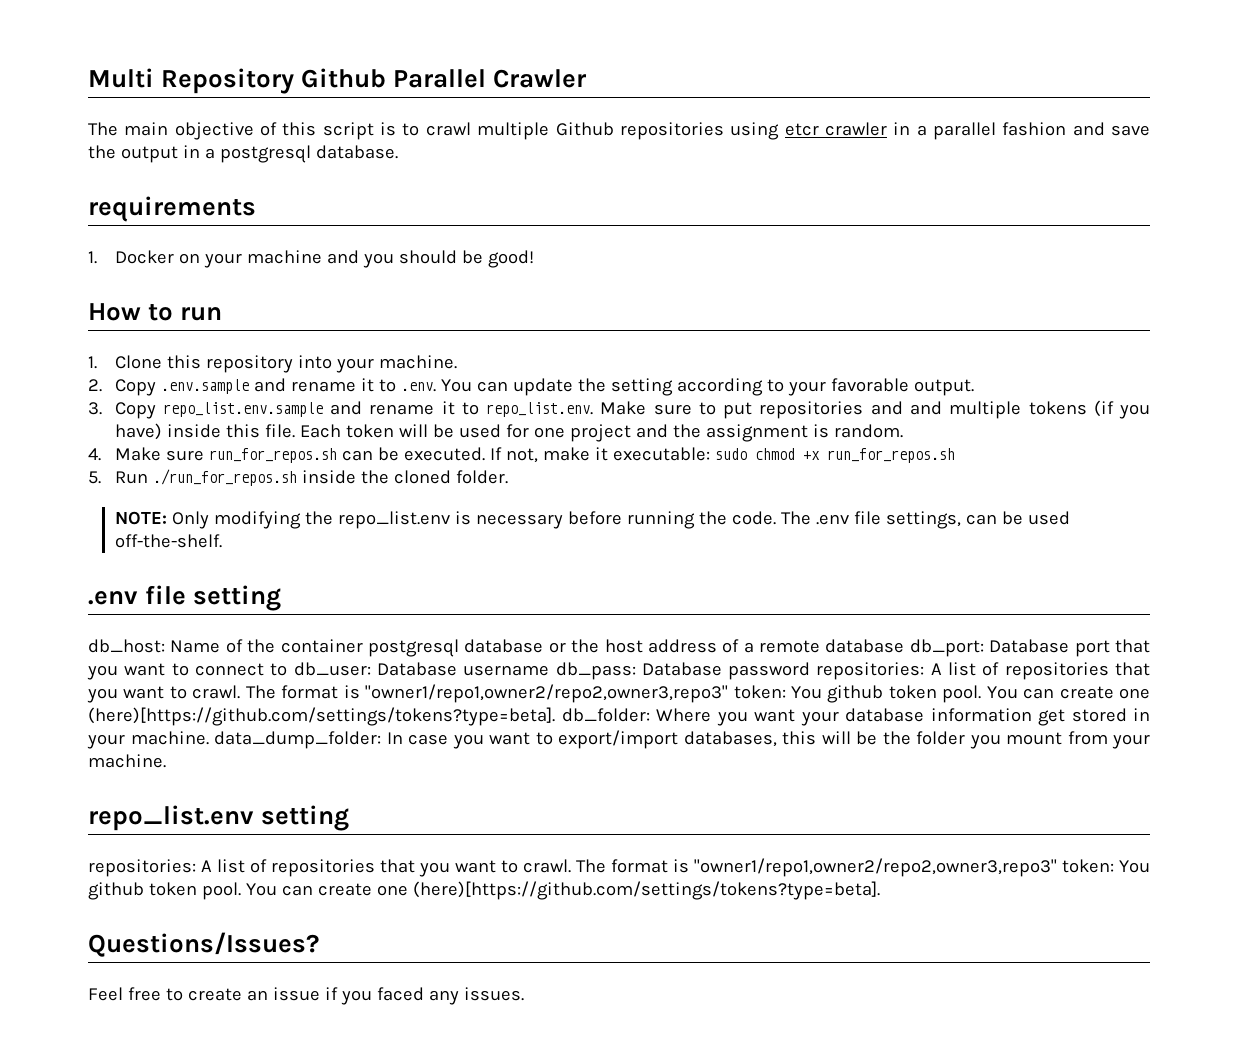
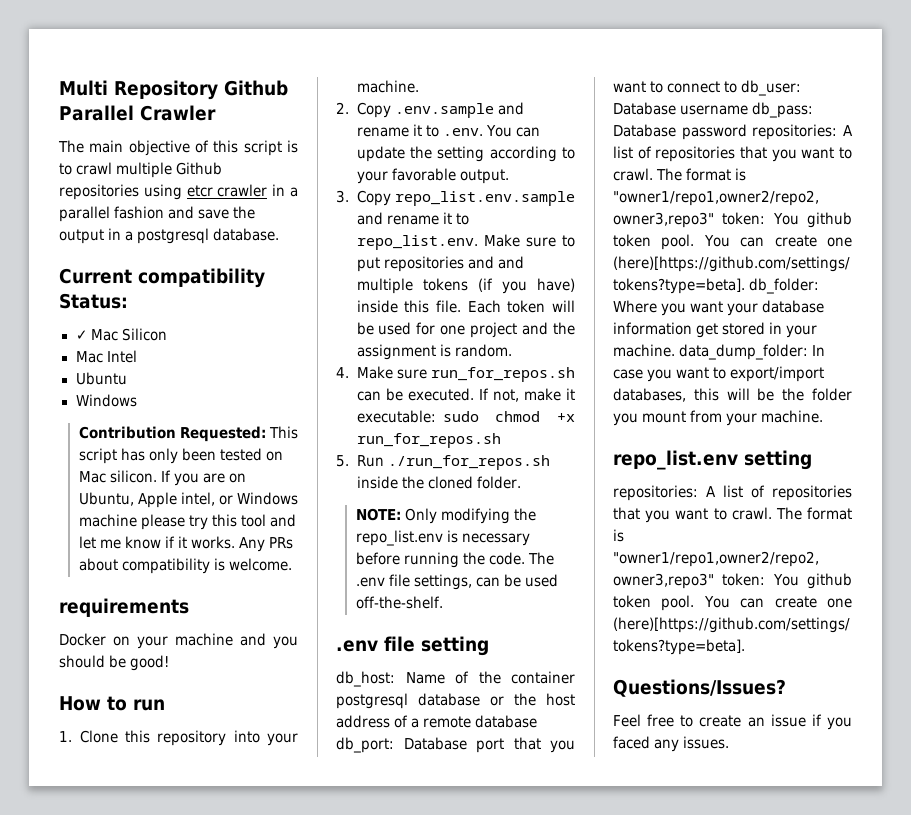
+ Current compatibility Status:
+ ✓ Mac Silicon
+ Mac Intel
+ Ubuntu
+ Windows
+ Contribution Requested: This script has only been tested on Mac silicon. If you are on Ubuntu, Apple intel, or Windows machine please try this tool and let me know if it works. Any PRs about compatibility is welcome.
- 1. Docker on your machine and you should be good!
+ Docker on your machine and you should be good!

